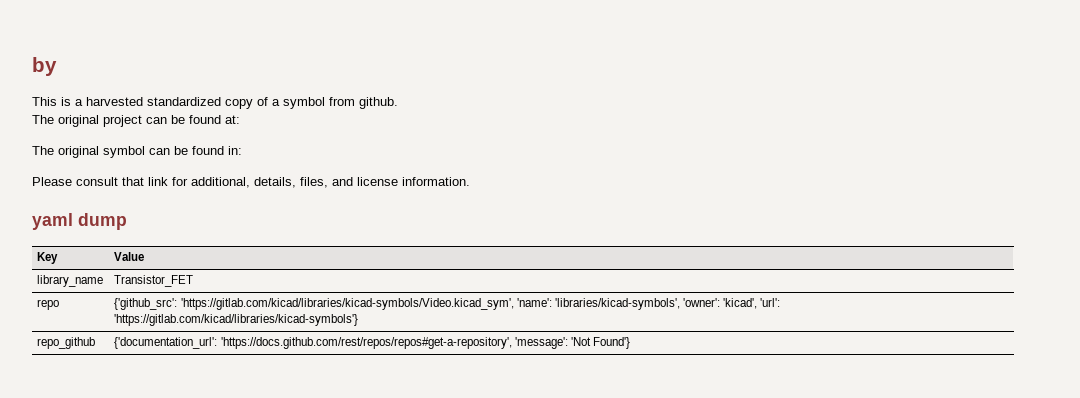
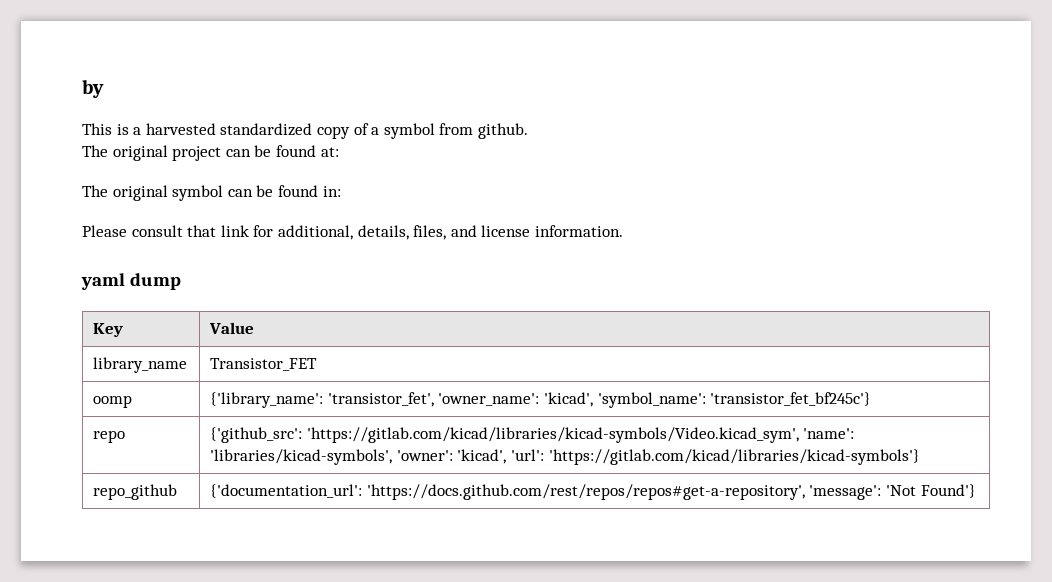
+ oomp | {'library_name': 'transistor_fet', 'owner_name': 'kicad', 'symbol_name': 'transistor_fet_bf245c'}

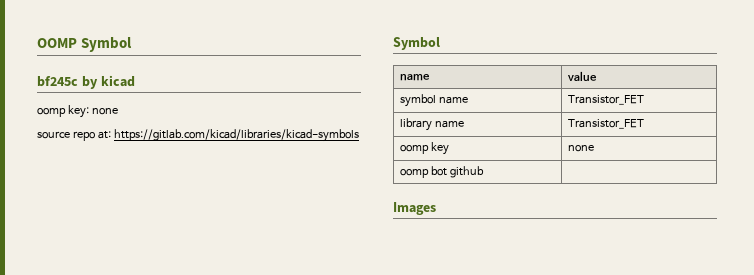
- by
- This is a harvested standardized copy of a symbol from github.
- The original project can be found at:
- The original symbol can be found in:
- Please consult that link for additional, details, files, and license information.
- yaml dump
- Key | Value
- library_name | Transistor_FET
- oomp | {'library_name': 'transistor_fet', 'owner_name': 'kicad', 'symbol_name': 'transistor_fet_bf245c'}
- repo | {'github_src': 'https://gitlab.com/kicad/libraries/kicad-symbols/Video.kicad_sym', 'name': 'libraries/kicad-symbols', 'owner': 'kicad', 'url': 'https://gitlab.com/kicad/libraries/kicad-symbols'}
- repo_github | {'documentation_url': 'https://docs.github.com/rest/repos/repos#get-a-repository', 'message': 'Not Found'}
+ OOMP Symbol
+ bf245c by kicad
+ oomp key: none
+ source repo at: https://gitlab.com/kicad/libraries/kicad-symbols
+ Symbol
+ name | value
+ symbol name | Transistor_FET
+ library name | Transistor_FET
+ oomp key | none
+ oomp bot github |
+ Images

